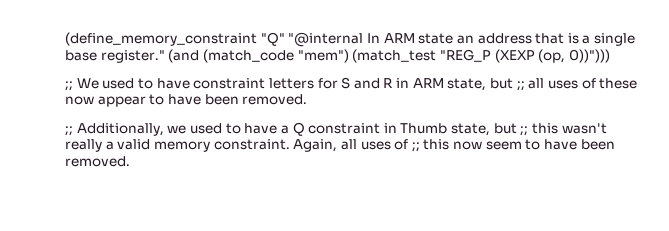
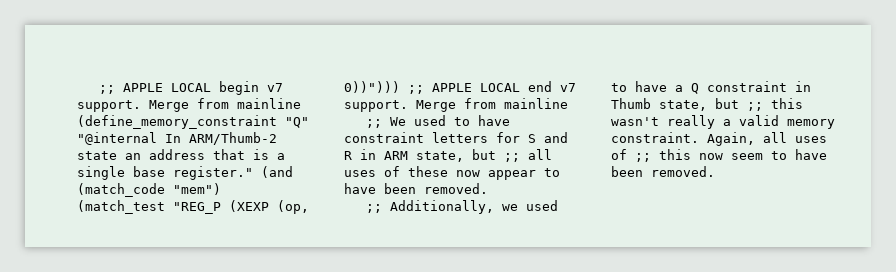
- (define_memory_constraint "Q" "@internal In ARM state an address that is a single base register."
+ ;; APPLE LOCAL begin v7 support. Merge from mainline (define_memory_constraint "Q" "@internal In ARM/Thumb-2 state an address that is a single base register."
- (and (match_code "mem") (match_test "REG_P (XEXP (op, 0))")))
+ (and (match_code "mem") (match_test "REG_P (XEXP (op, 0))"))) ;; APPLE LOCAL end v7 support. Merge from mainline

